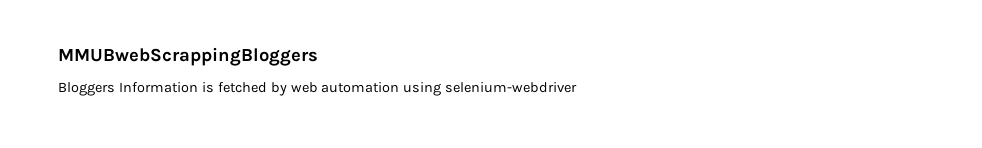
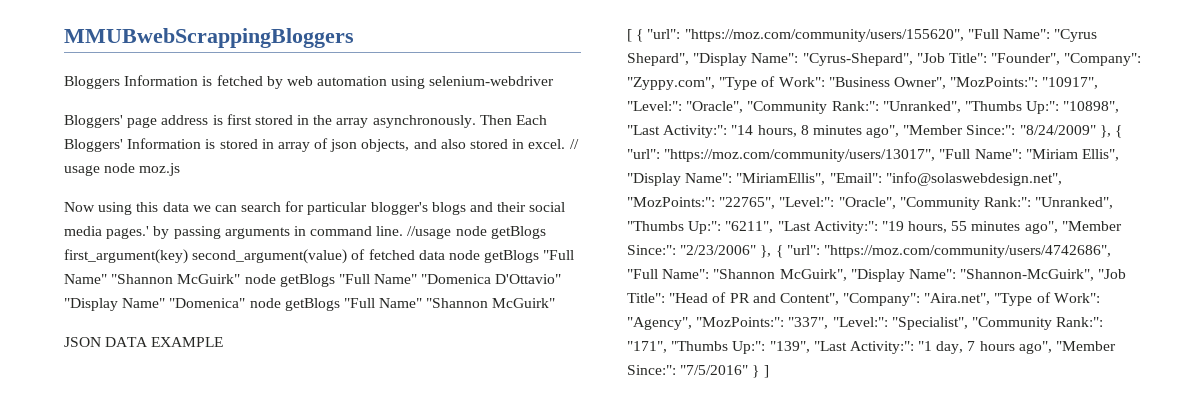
+ Bloggers' page address is first stored in the array asynchronously. Then Each Bloggers' Information is stored in array of json objects, and also stored in excel. // usage node moz.js
+ Now using this data we can search for particular blogger's blogs and their social media pages.' by passing arguments in command line. //usage node getBlogs first_argument(key) second_argument(value) of fetched data node getBlogs "Full Name" "Shannon McGuirk" node getBlogs "Full Name" "Domenica D'Ottavio" "Display Name" "Domenica" node getBlogs "Full Name" "Shannon McGuirk"
+ JSON DATA EXAMPLE
+ [ { "url": "https://moz.com/community/users/155620", "Full Name": "Cyrus Shepard", "Display Name": "Cyrus-Shepard", "Job Title": "Founder", "Company": "Zyppy.com", "Type of Work": "Business Owner", "MozPoints:": "10917", "Level:": "Oracle", "Community Rank:": "Unranked", "Thumbs Up:": "10898", "Last Activity:": "14 hours, 8 minutes ago", "Member Since:": "8/24/2009" }, { "url": "https://moz.com/community/users/13017", "Full Name": "Miriam Ellis", "Display Name": "MiriamEllis", "Email": "info@solaswebdesign.net", "MozPoints:": "22765", "Level:": "Oracle", "Community Rank:": "Unranked", "Thumbs Up:": "6211", "Last Activity:": "19 hours, 55 minutes ago", "Member Since:": "2/23/2006" }, { "url": "https://moz.com/community/users/4742686", "Full Name": "Shannon McGuirk", "Display Name": "Shannon-McGuirk", "Job Title": "Head of PR and Content", "Company": "Aira.net", "Type of Work": "Agency", "MozPoints:": "337", "Level:": "Specialist", "Community Rank:": "171", "Thumbs Up:": "139", "Last Activity:": "1 day, 7 hours ago", "Member Since:": "7/5/2016" } ]

